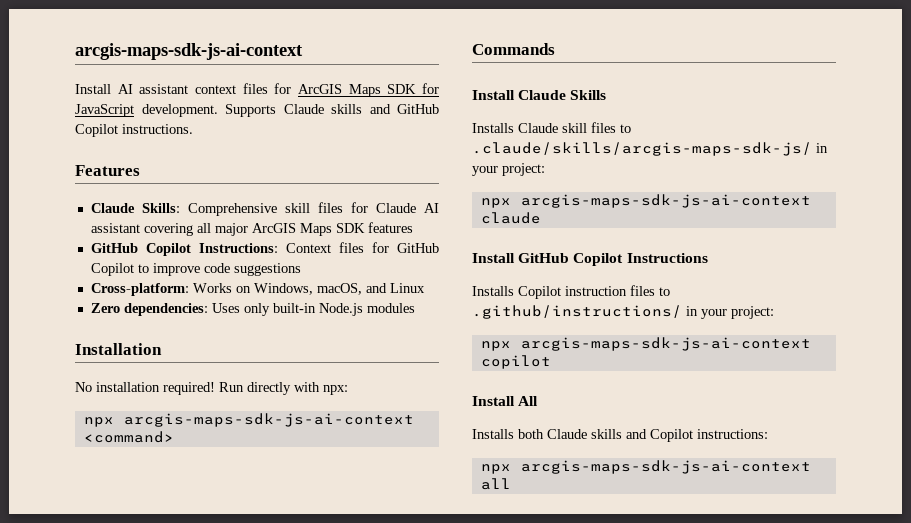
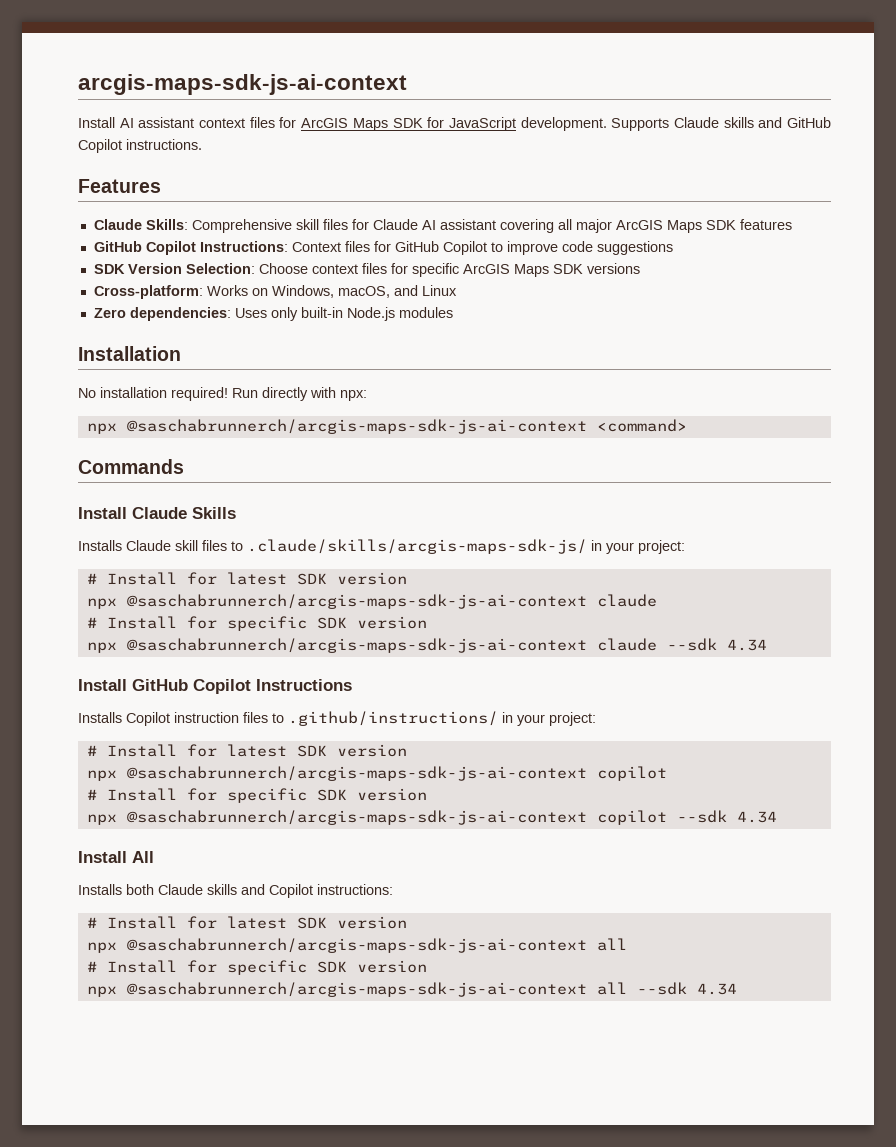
+ SDK Version Selection: Choose context files for specific ArcGIS Maps SDK versions
- npx arcgis-maps-sdk-js-ai-context <command>
+ npx @saschabrunnerch/arcgis-maps-sdk-js-ai-context <command>
  Installs Claude skill files to .claude/skills/arcgis-maps-sdk-js/ in your project:
- npx arcgis-maps-sdk-js-ai-context claude
+ # Install for latest SDK version
+ npx @saschabrunnerch/arcgis-maps-sdk-js-ai-context claude
+ # Install for specific SDK version
+ npx @saschabrunnerch/arcgis-maps-sdk-js-ai-context claude --sdk 4.34
  Installs Copilot instruction files to .github/instructions/ in your project:
- npx arcgis-maps-sdk-js-ai-context copilot
+ # Install for latest SDK version
+ npx @saschabrunnerch/arcgis-maps-sdk-js-ai-context copilot
+ # Install for specific SDK version
+ npx @saschabrunnerch/arcgis-maps-sdk-js-ai-context copilot --sdk 4.34
  Installs both Claude skills and Copilot instructions:
- npx arcgis-maps-sdk-js-ai-context all
+ # Install for latest SDK version
+ npx @saschabrunnerch/arcgis-maps-sdk-js-ai-context all
+ # Install for specific SDK version
+ npx @saschabrunnerch/arcgis-maps-sdk-js-ai-context all --sdk 4.34

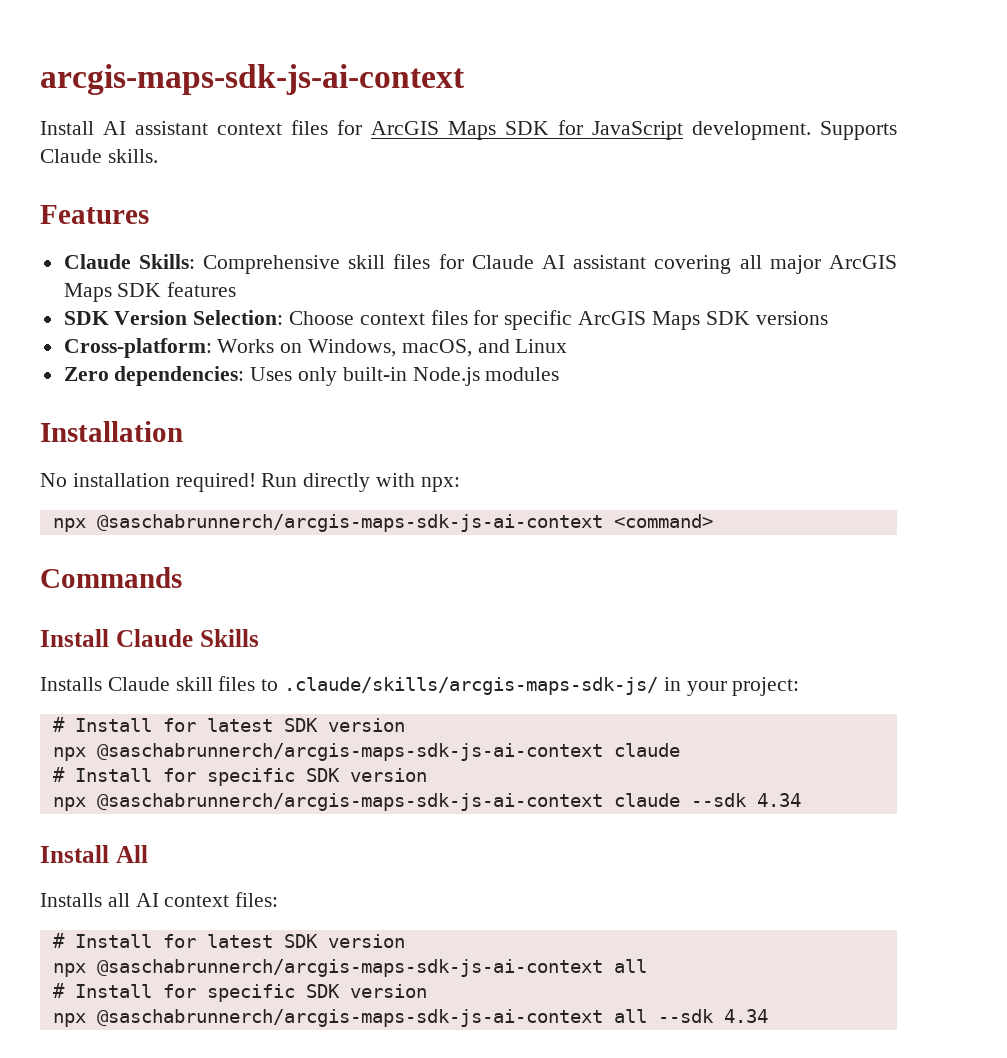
- Supports Claude skills and GitHub Copilot instructions.
+ Supports Claude skills.
- GitHub Copilot Instructions: Context files for GitHub Copilot to improve code suggestions
- Install GitHub Copilot Instructions
- Installs Copilot instruction files to .github/instructions/ in your project:
- # Install for latest SDK version
- npx @saschabrunnerch/arcgis-maps-sdk-js-ai-context copilot
- # Install for specific SDK version
- npx @saschabrunnerch/arcgis-maps-sdk-js-ai-context copilot --sdk 4.34
  Install All
- Installs both Claude skills and Copilot instructions:
+ Installs all AI context files:

